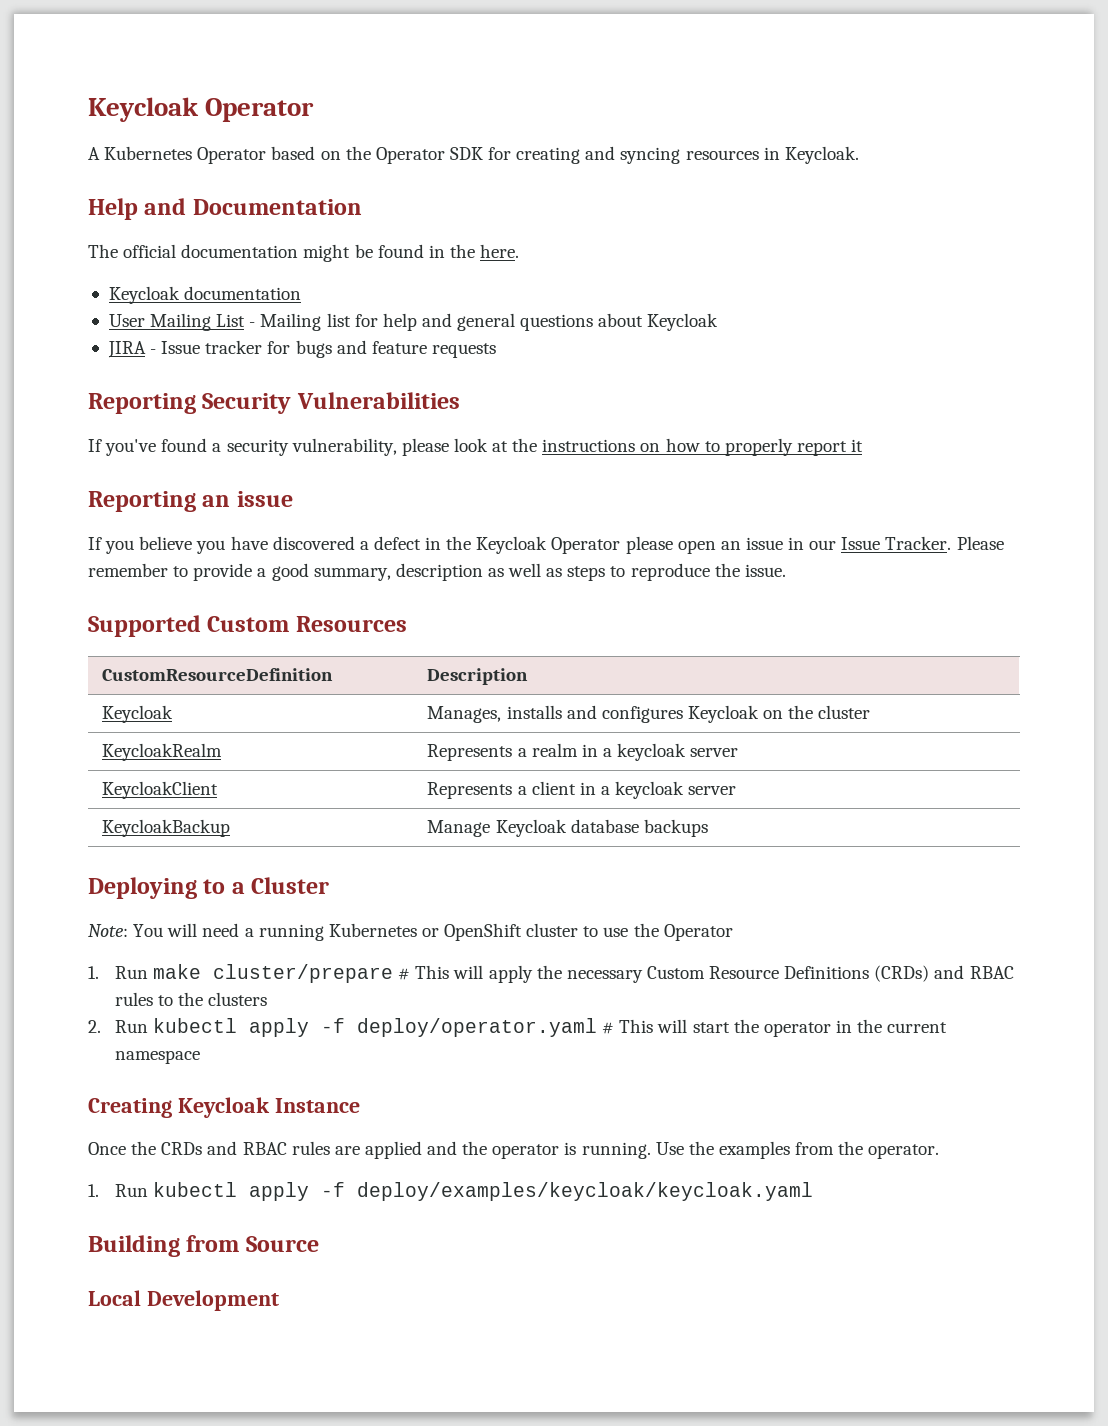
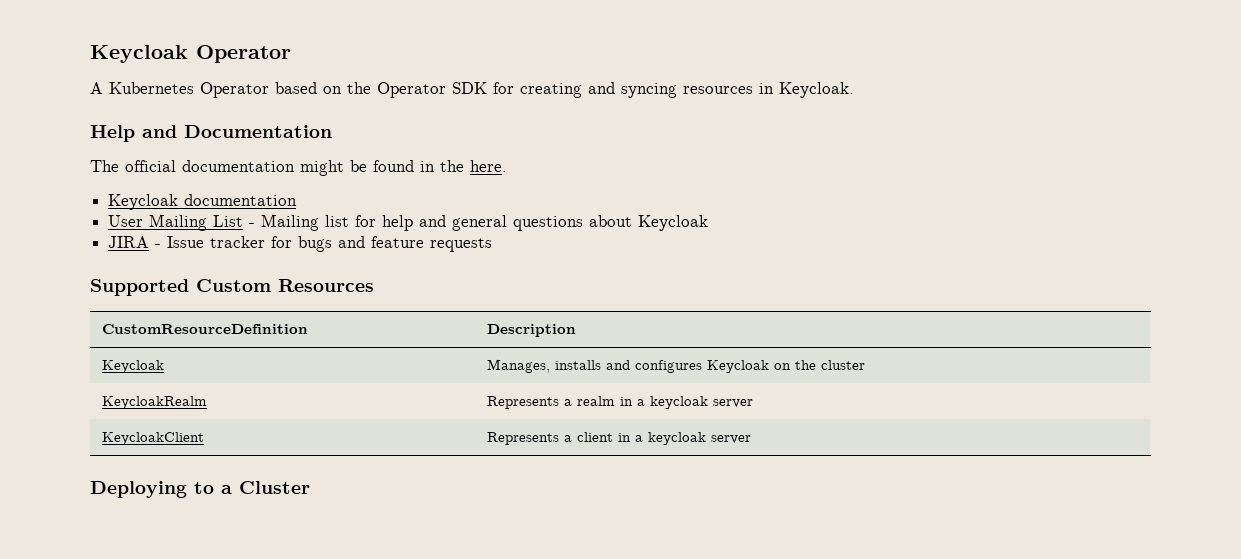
- Reporting Security Vulnerabilities
- If you've found a security vulnerability, please look at the instructions on how to properly report it
- Reporting an issue
- If you believe you have discovered a defect in the Keycloak Operator please open an issue in our Issue Tracker. Please remember to provide a good summary, description as well as steps to reproduce the issue.
- KeycloakBackup | Manage Keycloak database backups
- Note: You will need a running Kubernetes or OpenShift cluster to use the Operator
- 1. Run make cluster/prepare # This will apply the necessary Custom Resource Definitions (CRDs) and RBAC rules to the clusters
- 2. Run kubectl apply -f deploy/operator.yaml # This will start the operator in the current namespace
- Creating Keycloak Instance
- Once the CRDs and RBAC rules are applied and the operator is running. Use the examples from the operator.
- 1. Run kubectl apply -f deploy/examples/keycloak/keycloak.yaml
- Building from Source
- Local Development

